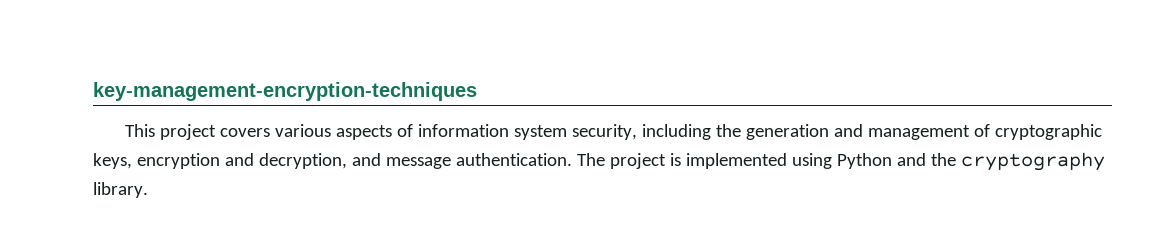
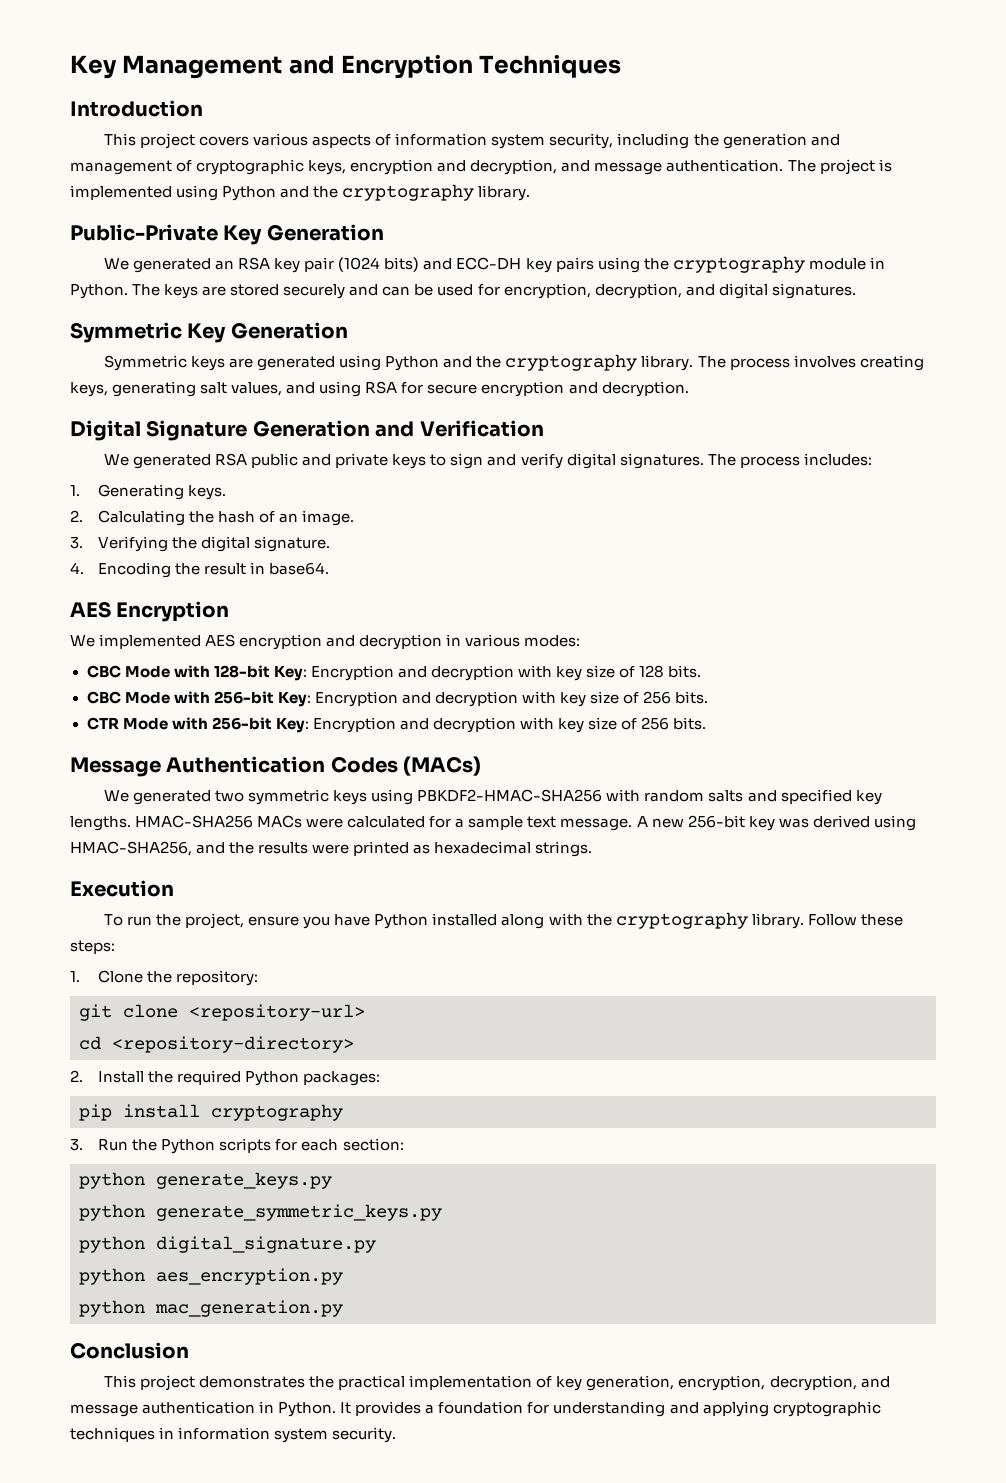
- key-management-encryption-techniques
+ Key Management and Encryption Techniques
+ Introduction
+ Public-Private Key Generation
+ We generated an RSA key pair (1024 bits) and ECC-DH key pairs using the cryptography module in Python. The keys are stored securely and can be used for encryption, decryption, and digital signatures.
+ Symmetric Key Generation
+ Symmetric keys are generated using Python and the cryptography library. The process involves creating keys, generating salt values, and using RSA for secure encryption and decryption.
+ Digital Signature Generation and Verification
+ We generated RSA public and private keys to sign and verify digital signatures. The process includes:
+ 1. Generating keys.
+ 2. Calculating the hash of an image.
+ 3. Verifying the digital signature.
+ 4. Encoding the result in base64.
+ AES Encryption
+ We implemented AES encryption and decryption in various modes:
+ CBC Mode with 128-bit Key: Encryption and decryption with key size of 128 bits.
+ CBC Mode with 256-bit Key: Encryption and decryption with key size of 256 bits.
+ CTR Mode with 256-bit Key: Encryption and decryption with key size of 256 bits.
+ Message Authentication Codes (MACs)
+ We generated two symmetric keys using PBKDF2-HMAC-SHA256 with random salts and specified key lengths. HMAC-SHA256 MACs were calculated for a sample text message. A new 256-bit key was derived using HMAC-SHA256, and the results were printed as hexadecimal strings.
+ Execution
+ To run the project, ensure you have Python installed along with the cryptography library. Follow these steps:
+ 1. Clone the repository:
+ git clone <repository-url>
+ cd <repository-directory>
+ 2. Install the required Python packages:
+ pip install cryptography
+ 3. Run the Python scripts for each section:
+ python generate_keys.py
+ python generate_symmetric_keys.py
+ python digital_signature.py
+ python aes_encryption.py
+ python mac_generation.py
+ Conclusion
+ This project demonstrates the practical implementation of key generation, encryption, decryption, and message authentication in Python. It provides a foundation for understanding and applying cryptographic techniques in information system security.

